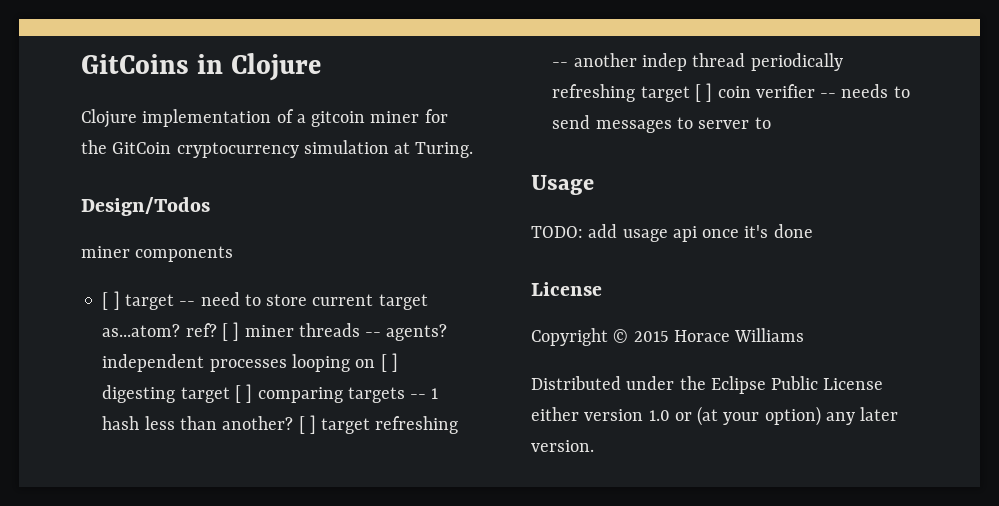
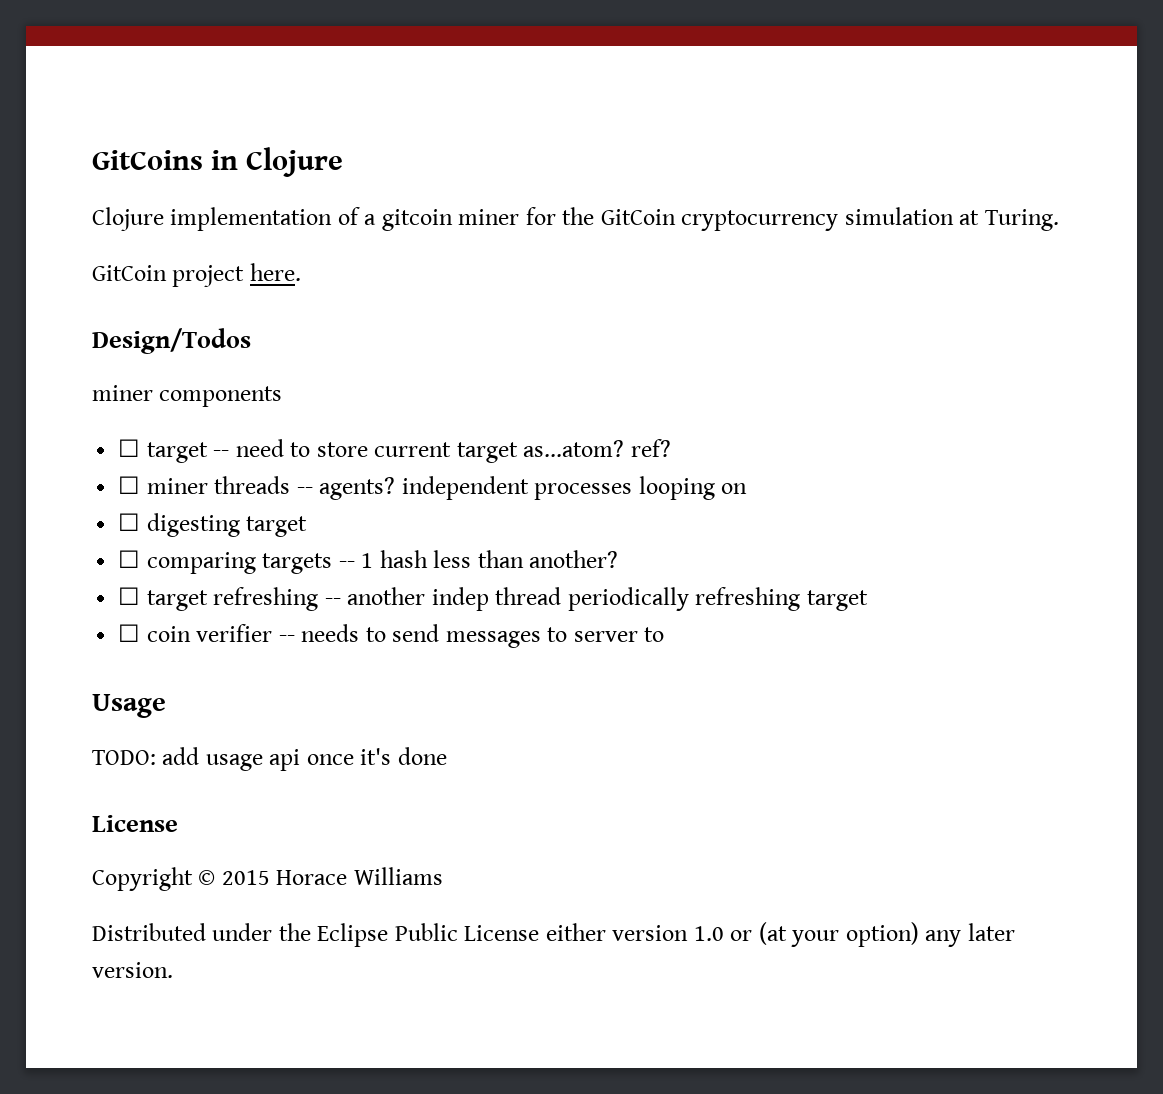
+ GitCoin project here.
- [ ] target -- need to store current target as...atom? ref? [ ] miner threads -- agents? independent processes looping on [ ] digesting target [ ] comparing targets -- 1 hash less than another? [ ] target refreshing -- another indep thread periodically refreshing target [ ] coin verifier -- needs to send messages to server to
+ ☐ target -- need to store current target as...atom? ref?
+ ☐ miner threads -- agents? independent processes looping on
+ ☐ digesting target
+ ☐ comparing targets -- 1 hash less than another?
+ ☐ target refreshing -- another indep thread periodically refreshing target
+ ☐ coin verifier -- needs to send messages to server to

